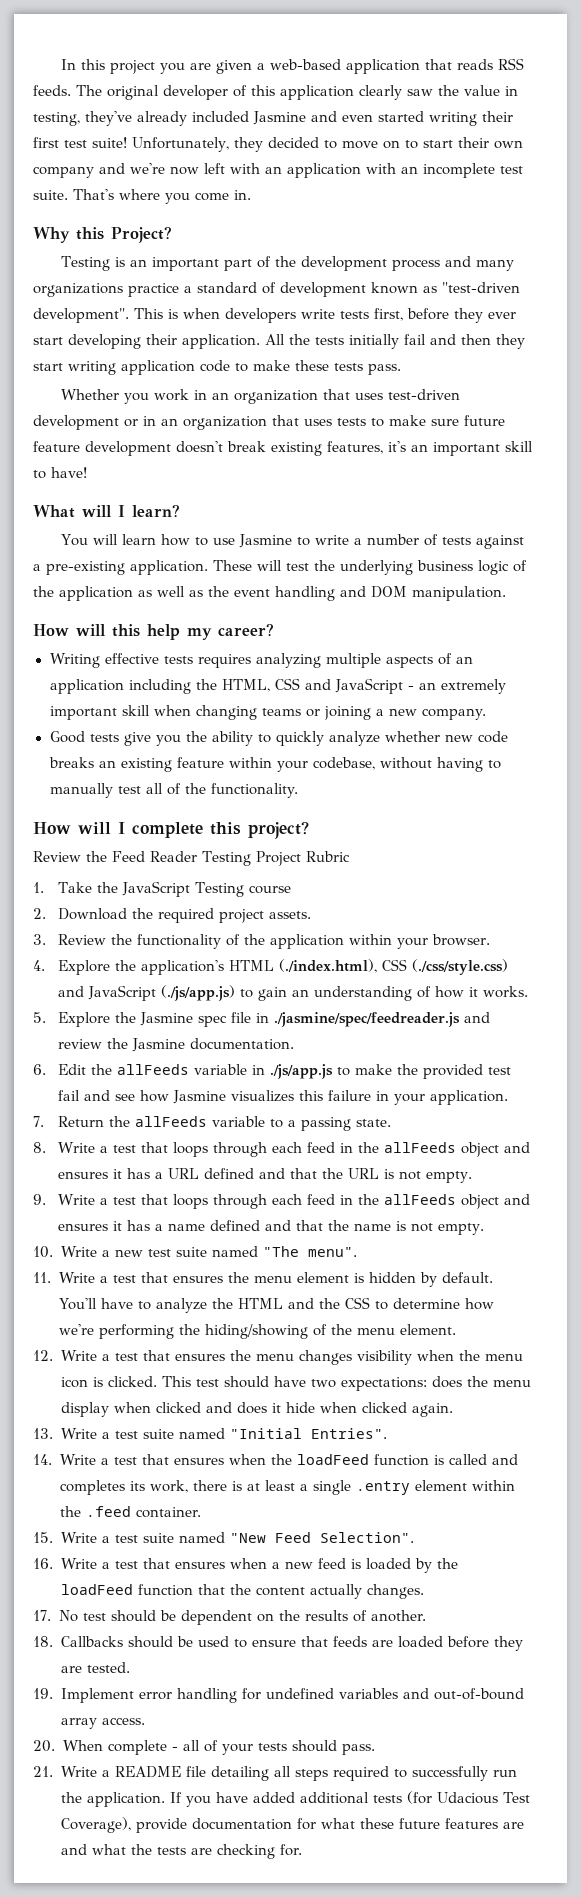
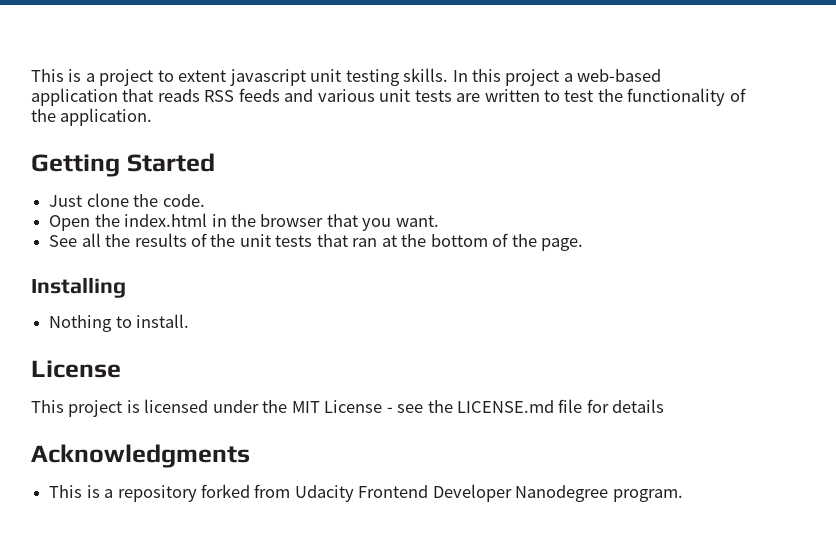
- In this project you are given a web-based application that reads RSS feeds. The original developer of this application clearly saw the value in testing, they've already included Jasmine and even started writing their first test suite! Unfortunately, they decided to move on to start their own company and we're now left with an application with an incomplete test suite. That's where you come in.
- Why this Project?
- Testing is an important part of the development process and many organizations practice a standard of development known as "test-driven development". This is when developers write tests first, before they ever start developing their application. All the tests initially fail and then they start writing application code to make these tests pass.
- Whether you work in an organization that uses test-driven development or in an organization that uses tests to make sure future feature development doesn't break existing features, it's an important skill to have!
- What will I learn?
- You will learn how to use Jasmine to write a number of tests against a pre-existing application. These will test the underlying business logic of the application as well as the event handling and DOM manipulation.
- How will this help my career?
- Writing effective tests requires analyzing multiple aspects of an application including the HTML, CSS and JavaScript - an extremely important skill when changing teams or joining a new company.
- Good tests give you the ability to quickly analyze whether new code breaks an existing feature within your codebase, without having to manually test all of the functionality.
- How will I complete this project?
- Review the Feed Reader Testing Project Rubric
- 1. Take the JavaScript Testing course
- 2. Download the required project assets.
- 3. Review the functionality of the application within your browser.
- 4. Explore the application's HTML (./index.html), CSS (./css/style.css) and JavaScript (./js/app.js) to gain an understanding of how it works.
- 5. Explore the Jasmine spec file in ./jasmine/spec/feedreader.js and review the Jasmine documentation.
- 6. Edit the allFeeds variable in ./js/app.js to make the provided test fail and see how Jasmine visualizes this failure in your application.
- 7. Return the allFeeds variable to a passing state.
- 8. Write a test that loops through each feed in the allFeeds object and ensures it has a URL defined and that the URL is not empty.
- 9. Write a test that loops through each feed in the allFeeds object and ensures it has a name defined and that the name is not empty.
- 10. Write a new test suite named "The menu".
- 11. Write a test that ensures the menu element is hidden by default. You'll have to analyze the HTML and the CSS to determine how we're performing the hiding/showing of the menu element.
- 12. Write a test that ensures the menu changes visibility when the menu icon is clicked. This test should have two expectations: does the menu display when clicked and does it hide when clicked again.
- 13. Write a test suite named "Initial Entries".
- 14. Write a test that ensures when the loadFeed function is called and completes its work, there is at least a single .entry element within the .feed container.
- 15. Write a test suite named "New Feed Selection".
- 16. Write a test that ensures when a new feed is loaded by the loadFeed function that the content actually changes.
- 17. No test should be dependent on the results of another.
- 18. Callbacks should be used to ensure that feeds are loaded before they are tested.
- 19. Implement error handling for undefined variables and out-of-bound array access.
- 20. When complete - all of your tests should pass.
- 21. Write a README file detailing all steps required to successfully run the application. If you have added additional tests (for Udacious Test Coverage), provide documentation for what these future features are and what the tests are checking for.
+ This is a project to extent javascript unit testing skills. In this project a web-based application that reads RSS feeds and various unit tests are written to test the functionality of the application.
+ Getting Started
+ Just clone the code.
+ Open the index.html in the browser that you want.
+ See all the results of the unit tests that ran at the bottom of the page.
+ Installing
+ Nothing to install.
+ License
+ This project is licensed under the MIT License - see the LICENSE.md file for details
+ Acknowledgments
+ This is a repository forked from Udacity Frontend Developer Nanodegree program.

